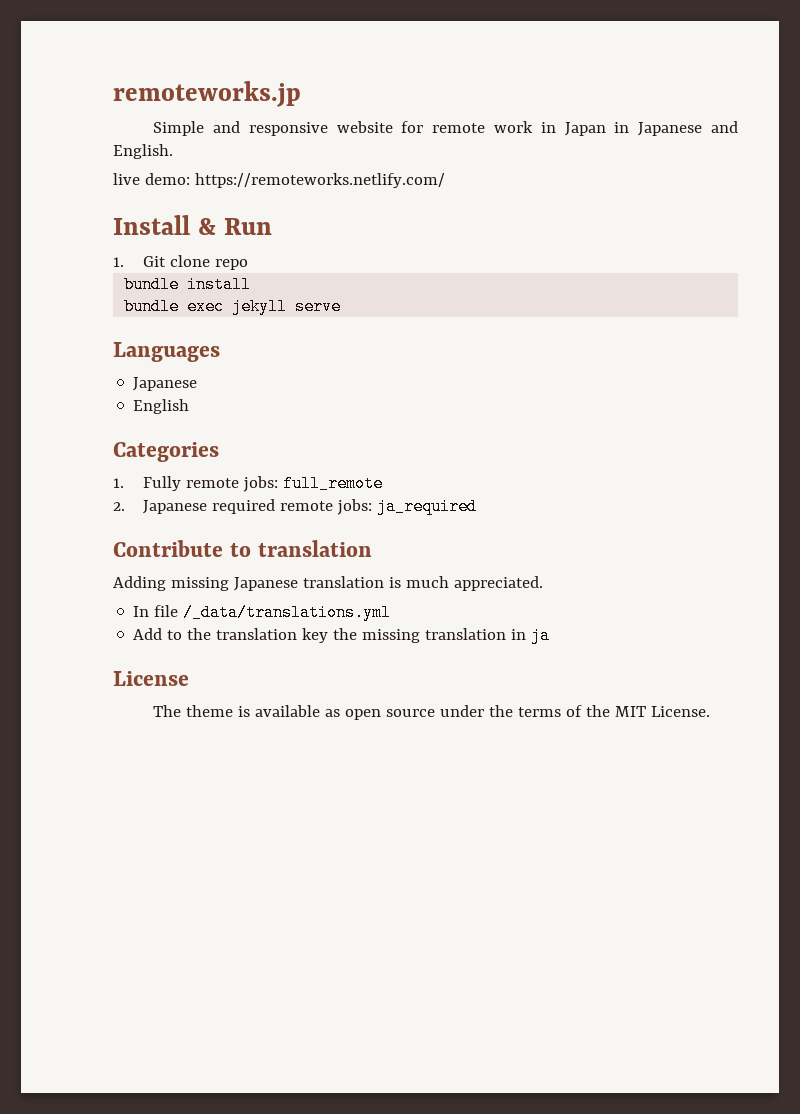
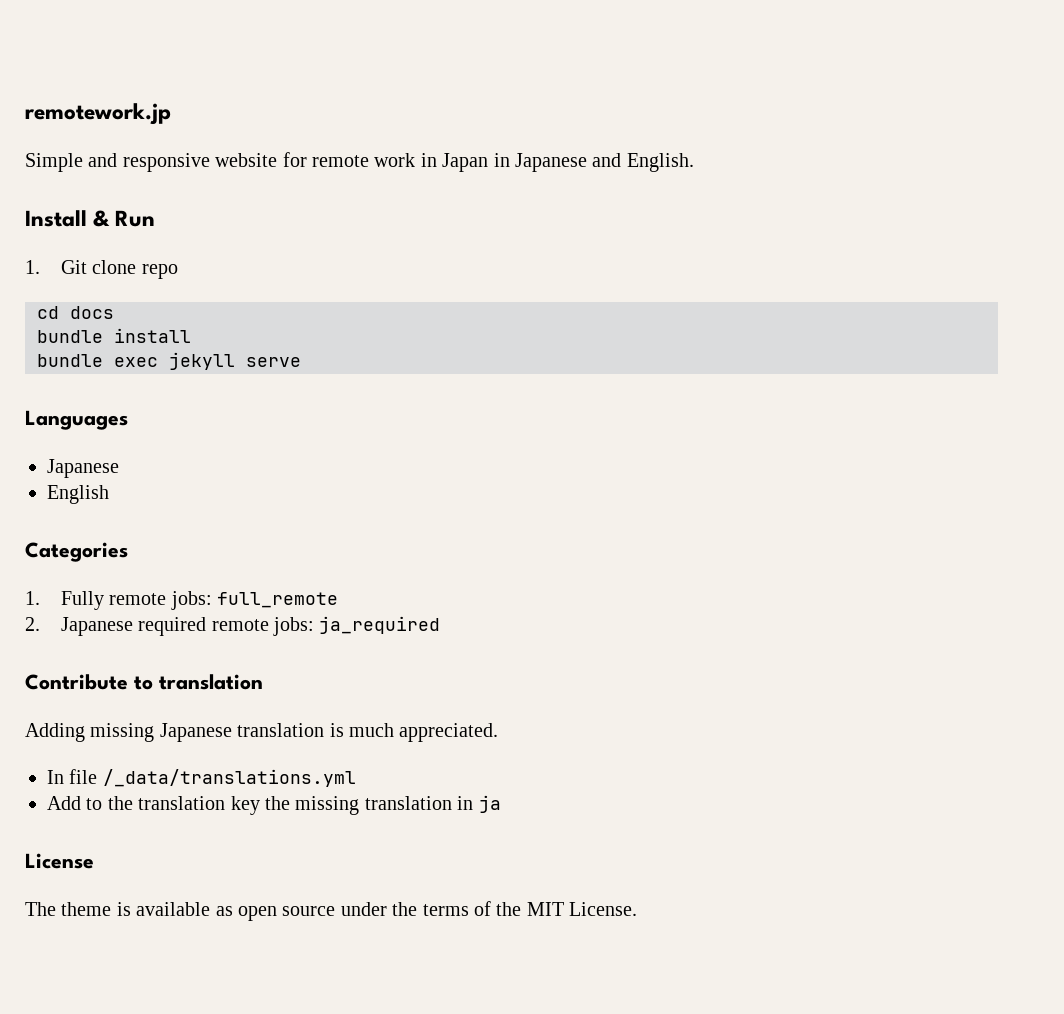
- remoteworks.jp
+ remotework.jp
- live demo: https://remoteworks.netlify.com/
+ cd docs

